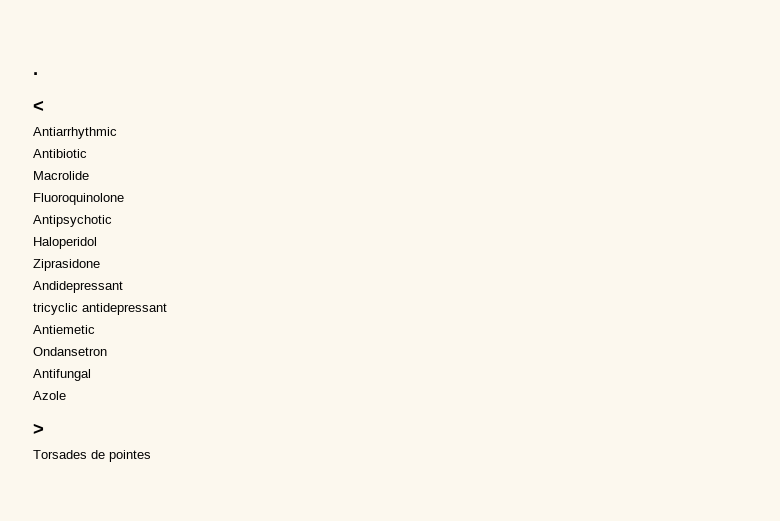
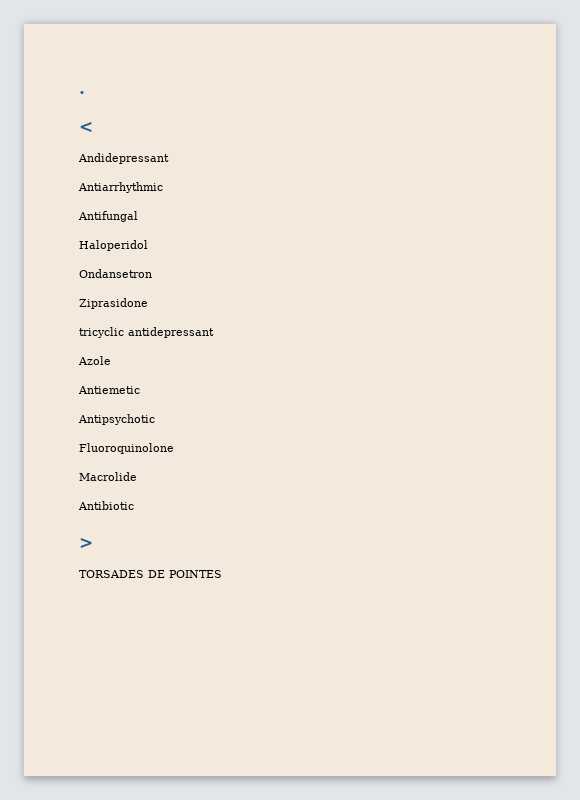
+ Andidepressant
- Antibiotic
- Macrolide
- Fluoroquinolone
- Antipsychotic
+ Antifungal
+ Ondansetron
- Andidepressant
+ Azole
- Ondansetron
- Antifungal
- Azole
+ Antipsychotic
+ Fluoroquinolone
+ Macrolide
+ Antibiotic
  >
- Torsades de pointes
+ TORSADES DE POINTES

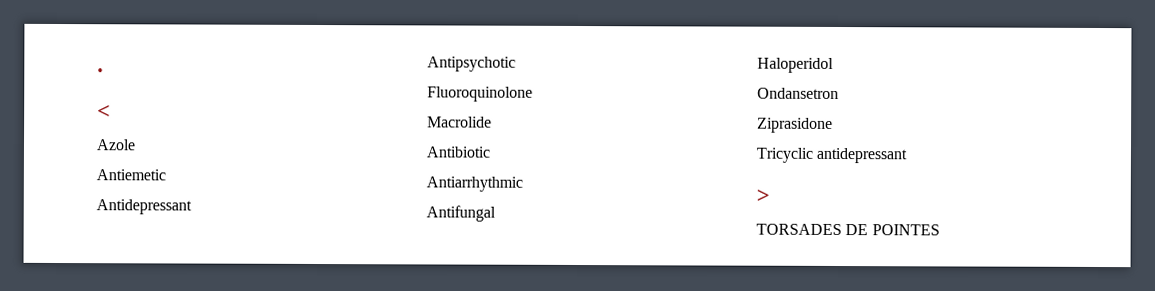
- Andidepressant
+ Azole
+ Antiemetic
+ Antidepressant
+ Antipsychotic
+ Fluoroquinolone
+ Macrolide
+ Antibiotic
- tricyclic antidepressant
+ Tricyclic antidepressant
- Azole
- Antiemetic
- Antipsychotic
- Fluoroquinolone
- Macrolide
- Antibiotic

